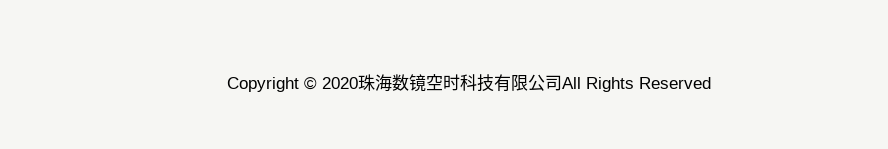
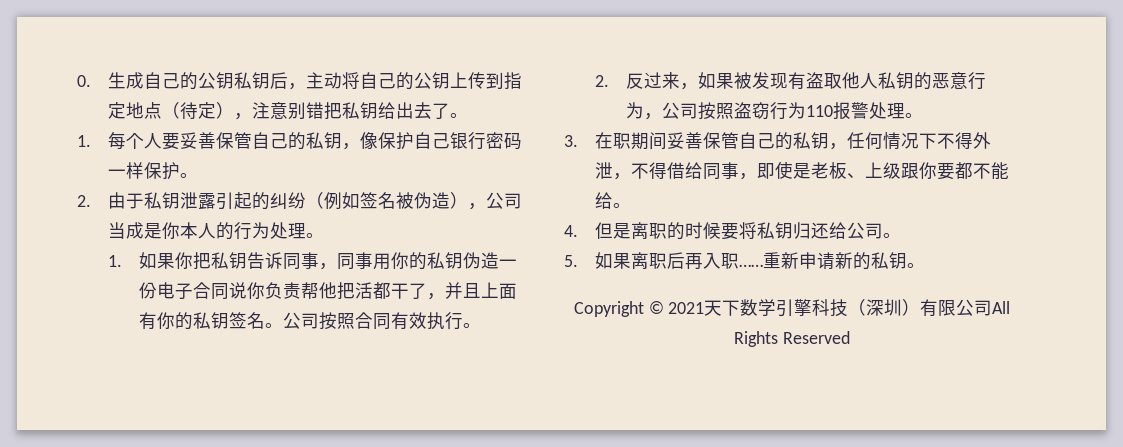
- Copyright © 2020珠海数镜空时科技有限公司All Rights Reserved
+ 0.生成自己的公钥私钥后，主动将自己的公钥上传到指定地点（待定），注意别错把私钥给出去了。
+ 1.每个人要妥善保管自己的私钥，像保护自己银行密码一样保护。
+ 2.由于私钥泄露引起的纠纷（例如签名被伪造），公司当成是你本人的行为处理。
+ 1.如果你把私钥告诉同事，同事用你的私钥伪造一份电子合同说你负责帮他把活都干了，并且上面有你的私钥签名。公司按照合同有效执行。
+ 2.反过来，如果被发现有盗取他人私钥的恶意行为，公司按照盗窃行为110报警处理。
+ 3.在职期间妥善保管自己的私钥，任何情况下不得外泄，不得借给同事，即使是老板、上级跟你要都不能给。
+ 4.但是离职的时候要将私钥归还给公司。
+ 5.如果离职后再入职……重新申请新的私钥。
+ Copyright © 2021天下数学引擎科技（深圳）有限公司All Rights Reserved

